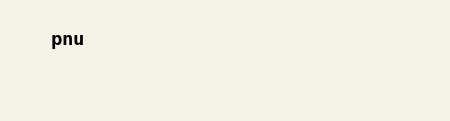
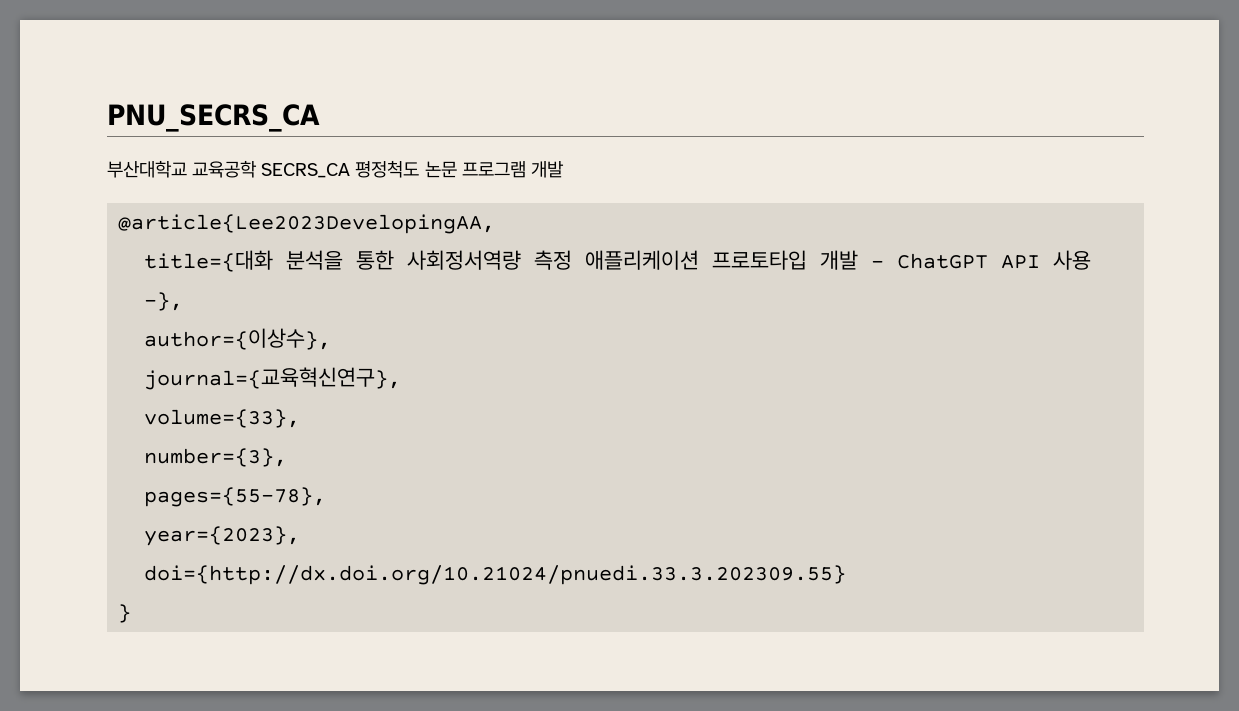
- pnu
+ PNU_SECRS_CA
+ 부산대학교 교육공학 SECRS_CA 평정척도 논문 프로그램 개발
+ @article{Lee2023DevelopingAA,
+ title={대화 분석을 통한 사회정서역량 측정 애플리케이션 프로토타입 개발 - ChatGPT API 사용 -},
+ author={이상수},
+ journal={교육혁신연구},
+ volume={33},
+ number={3},
+ pages={55-78},
+ year={2023},
+ doi={http://dx.doi.org/10.21024/pnuedi.33.3.202309.55}
+ }

